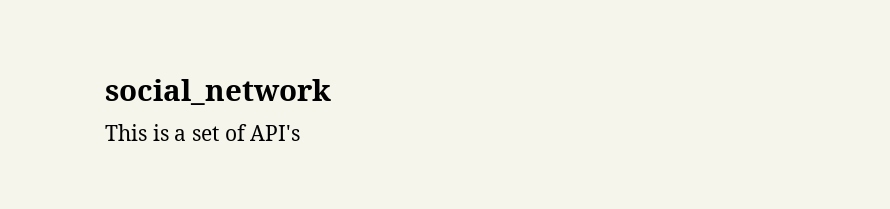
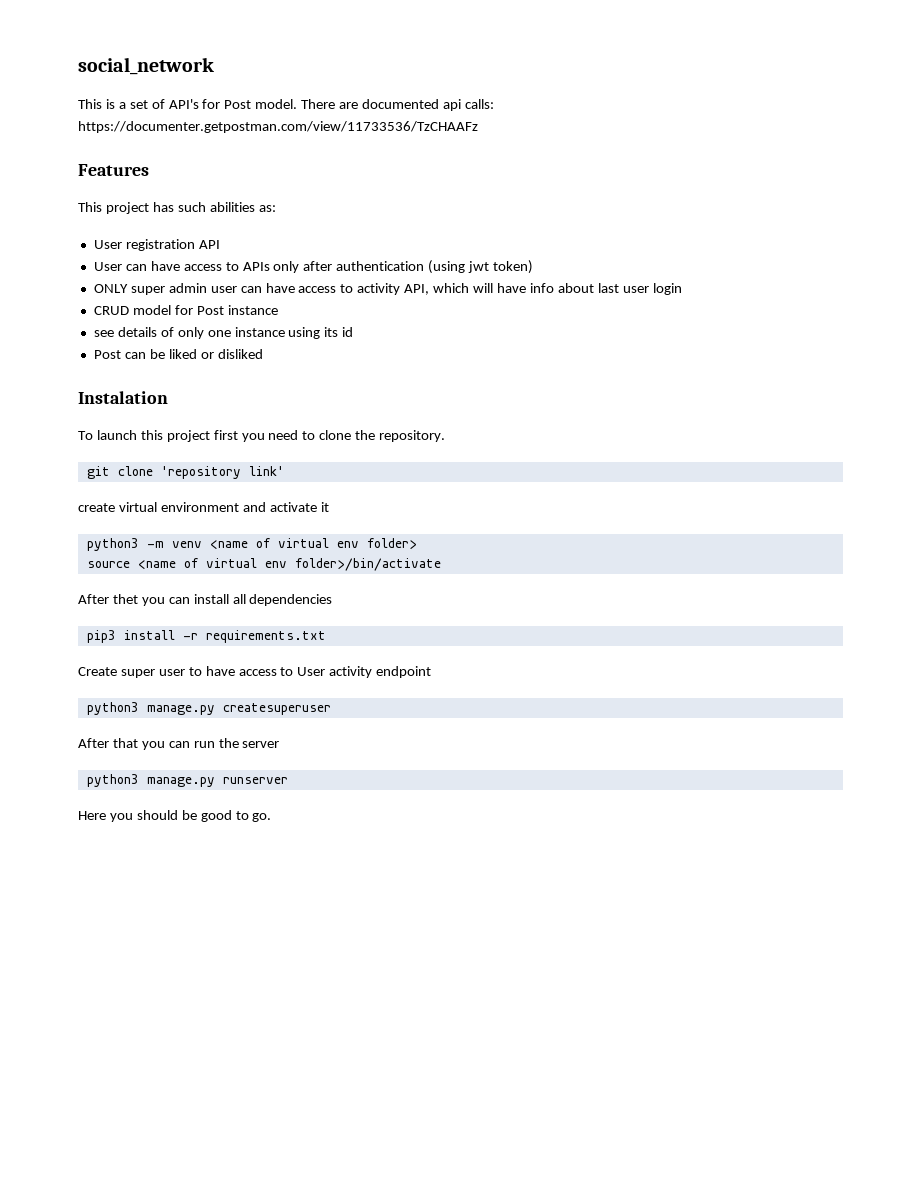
- This is a set of API's
+ This is a set of API's for Post model. There are documented api calls: https://documenter.getpostman.com/view/11733536/TzCHAAFz
+ Features
+ This project has such abilities as:
+ User registration API
+ User can have access to APIs only after authentication (using jwt token)
+ ONLY super admin user can have access to activity API, which will have info about last user login
+ CRUD model for Post instance
+ see details of only one instance using its id
+ Post can be liked or disliked
+ Instalation
+ To launch this project first you need to clone the repository.
+ git clone 'repository link'
+ create virtual environment and activate it
+ python3 -m venv <name of virtual env folder>
+ source <name of virtual env folder>/bin/activate
+ After thet you can install all dependencies
+ pip3 install -r requirements.txt
+ Create super user to have access to User activity endpoint
+ python3 manage.py createsuperuser
+ After that you can run the server
+ python3 manage.py runserver
+ Here you should be good to go.

